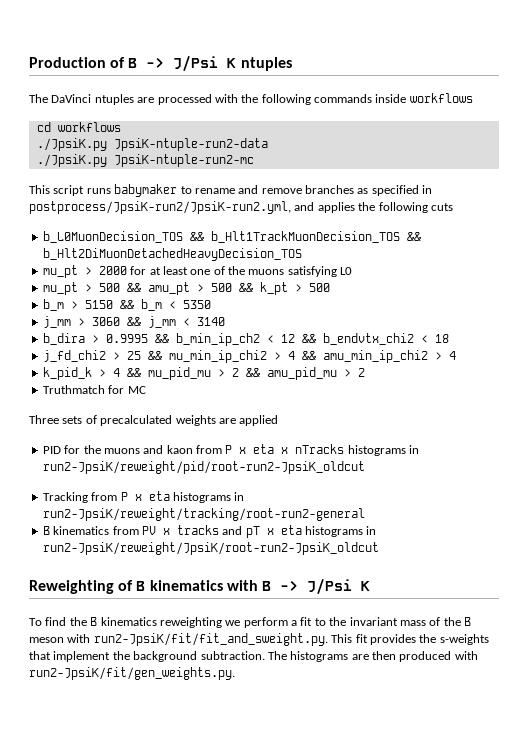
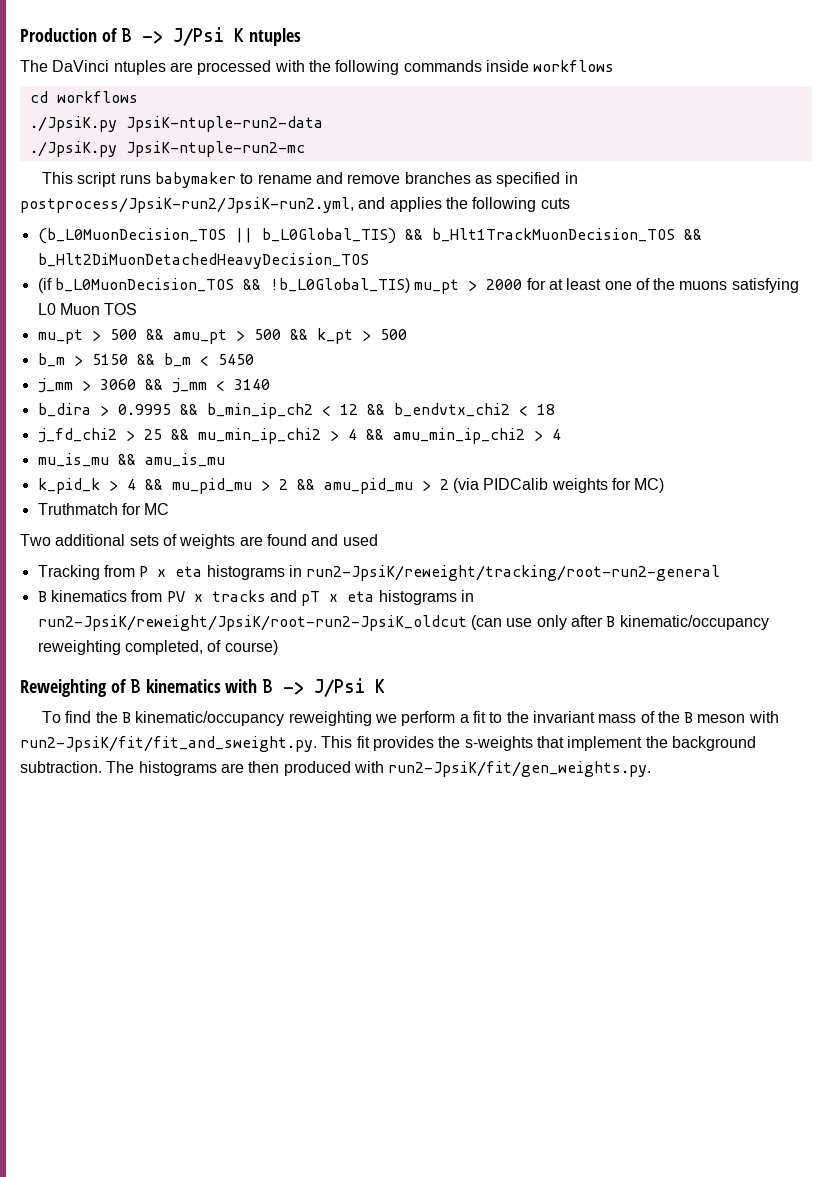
- b_L0MuonDecision_TOS && b_Hlt1TrackMuonDecision_TOS && b_Hlt2DiMuonDetachedHeavyDecision_TOS
+ (b_L0MuonDecision_TOS || b_L0Global_TIS) && b_Hlt1TrackMuonDecision_TOS && b_Hlt2DiMuonDetachedHeavyDecision_TOS
- mu_pt > 2000 for at least one of the muons satisfying L0
+ (if b_L0MuonDecision_TOS && !b_L0Global_TIS) mu_pt > 2000 for at least one of the muons satisfying L0 Muon TOS
- b_m > 5150 && b_m < 5350
+ b_m > 5150 && b_m < 5450
+ mu_is_mu && amu_is_mu
- k_pid_k > 4 && mu_pid_mu > 2 && amu_pid_mu > 2
+ k_pid_k > 4 && mu_pid_mu > 2 && amu_pid_mu > 2 (via PIDCalib weights for MC)
- Three sets of precalculated weights are applied
- PID for the muons and kaon from P x eta x nTracks histograms in run2-JpsiK/reweight/pid/root-run2-JpsiK_oldcut
+ Two additional sets of weights are found and used
- B kinematics from PV x tracks and pT x eta histograms in run2-JpsiK/reweight/JpsiK/root-run2-JpsiK_oldcut
+ B kinematics from PV x tracks and pT x eta histograms in run2-JpsiK/reweight/JpsiK/root-run2-JpsiK_oldcut (can use only after B kinematic/occupancy reweighting completed, of course)
- To find the B kinematics reweighting we perform a fit to the invariant mass of the B meson with run2-JpsiK/fit/fit_and_sweight.py. This fit provides the s-weights that implement the background subtraction.
+ To find the B kinematic/occupancy reweighting we perform a fit to the invariant mass of the B meson with run2-JpsiK/fit/fit_and_sweight.py. This fit provides the s-weights that implement the background subtraction.

